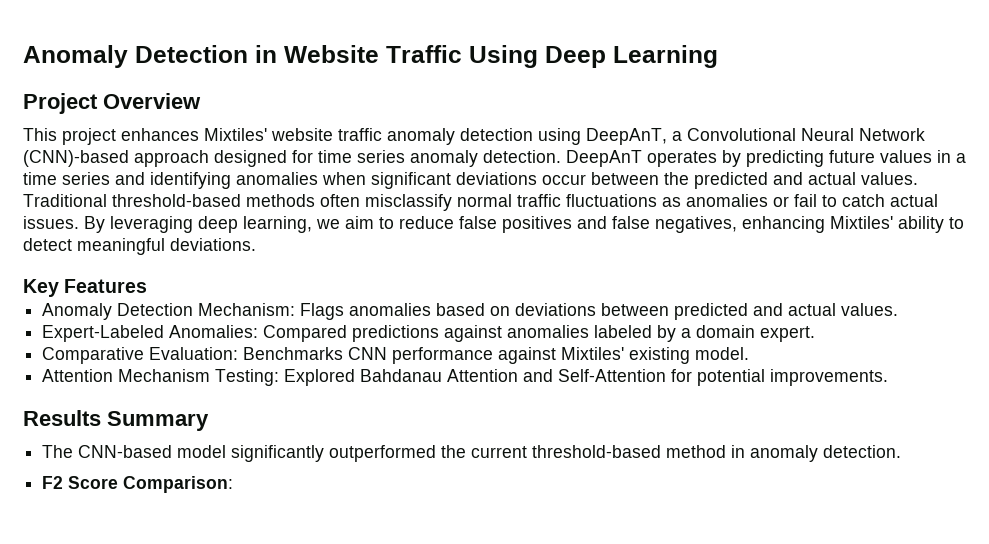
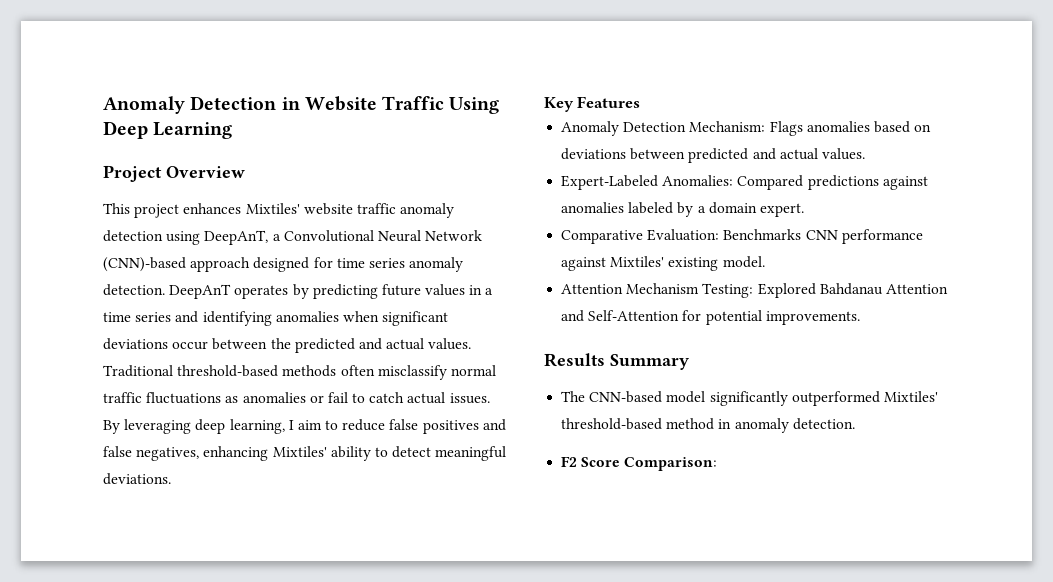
- By leveraging deep learning, we aim to reduce false positives and false negatives, enhancing Mixtiles' ability to detect meaningful deviations.
+ By leveraging deep learning, I aim to reduce false positives and false negatives, enhancing Mixtiles' ability to detect meaningful deviations.
- The CNN-based model significantly outperformed the current threshold-based method in anomaly detection.
+ The CNN-based model significantly outperformed Mixtiles' threshold-based method in anomaly detection.

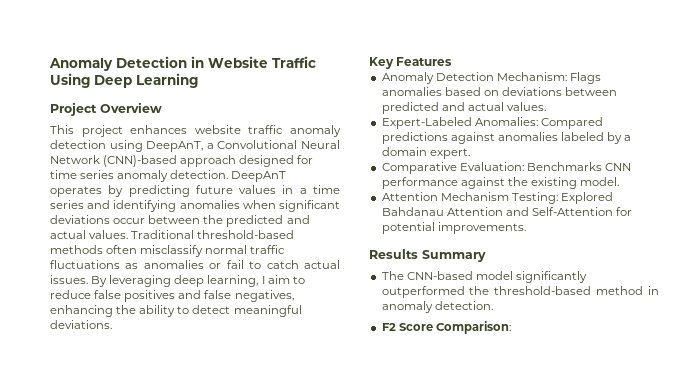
- This project enhances Mixtiles' website traffic anomaly detection using DeepAnT, a Convolutional Neural Network (CNN)-based approach designed for time series anomaly detection.
+ This project enhances website traffic anomaly detection using DeepAnT, a Convolutional Neural Network (CNN)-based approach designed for time series anomaly detection.
- By leveraging deep learning, I aim to reduce false positives and false negatives, enhancing Mixtiles' ability to detect meaningful deviations.
+ By leveraging deep learning, I aim to reduce false positives and false negatives, enhancing the ability to detect meaningful deviations.
- Comparative Evaluation: Benchmarks CNN performance against Mixtiles' existing model.
+ Comparative Evaluation: Benchmarks CNN performance against the existing model.
- The CNN-based model significantly outperformed Mixtiles' threshold-based method in anomaly detection.
+ The CNN-based model significantly outperformed the threshold-based method in anomaly detection.

